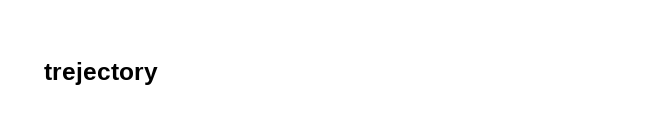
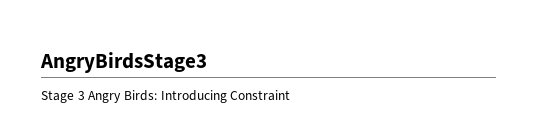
- trejectory
+ AngryBirdsStage3
+ Stage 3 Angry Birds: Introducing Constraint

